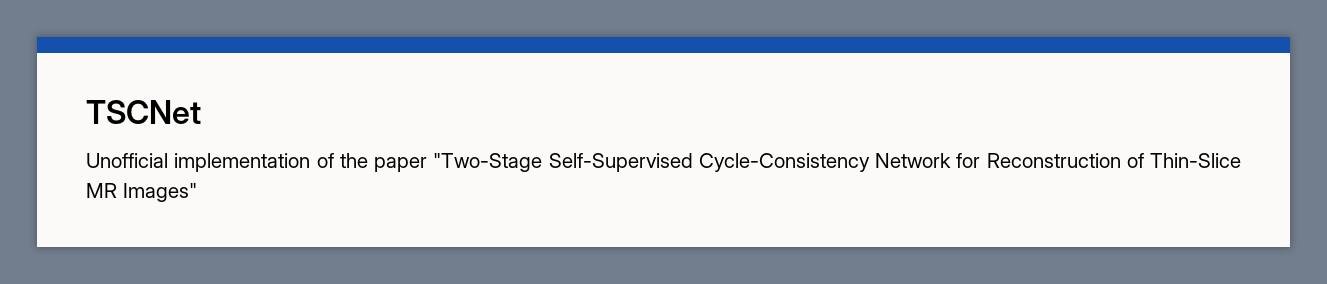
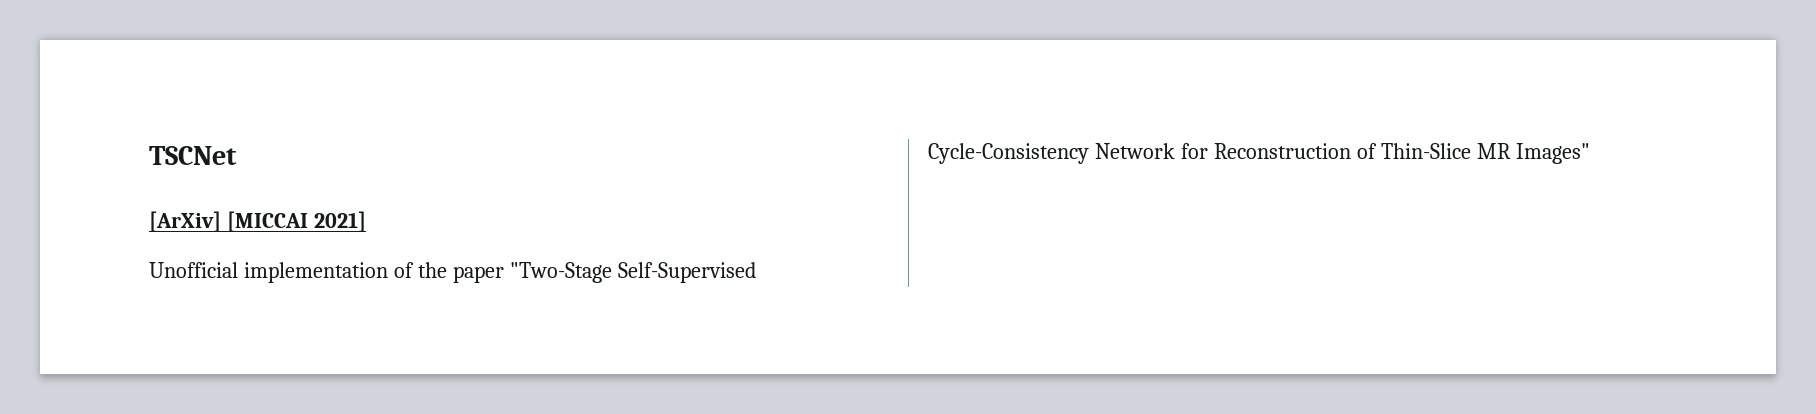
+ [ArXiv] [MICCAI 2021]

